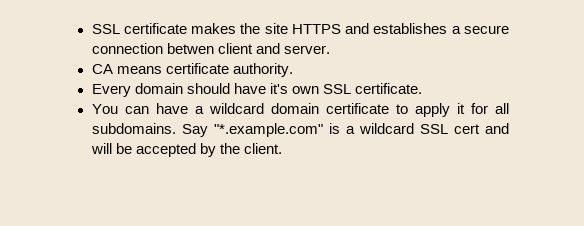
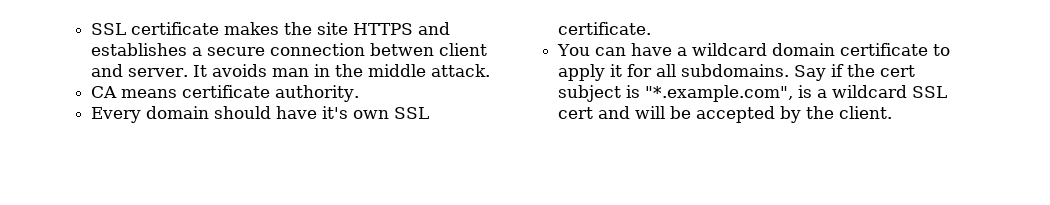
+ It avoids man in the middle attack.
- Say "*.example.com" is a wildcard SSL cert and will be accepted by the client.
+ Say if the cert subject is "*.example.com", is a wildcard SSL cert and will be accepted by the client.

